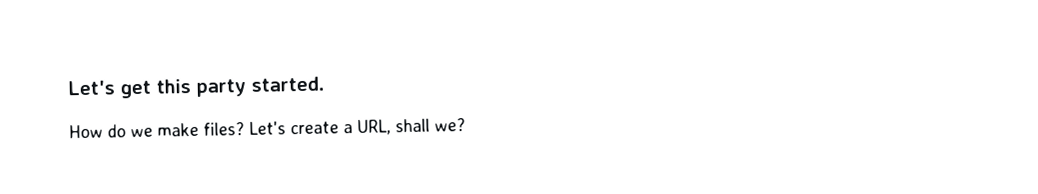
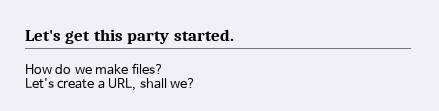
- How do we make files? Let's create a URL, shall we?
+ How do we make files?
+ Let's create a URL, shall we?

